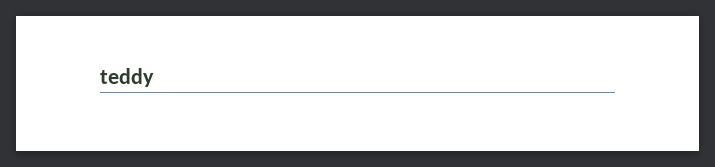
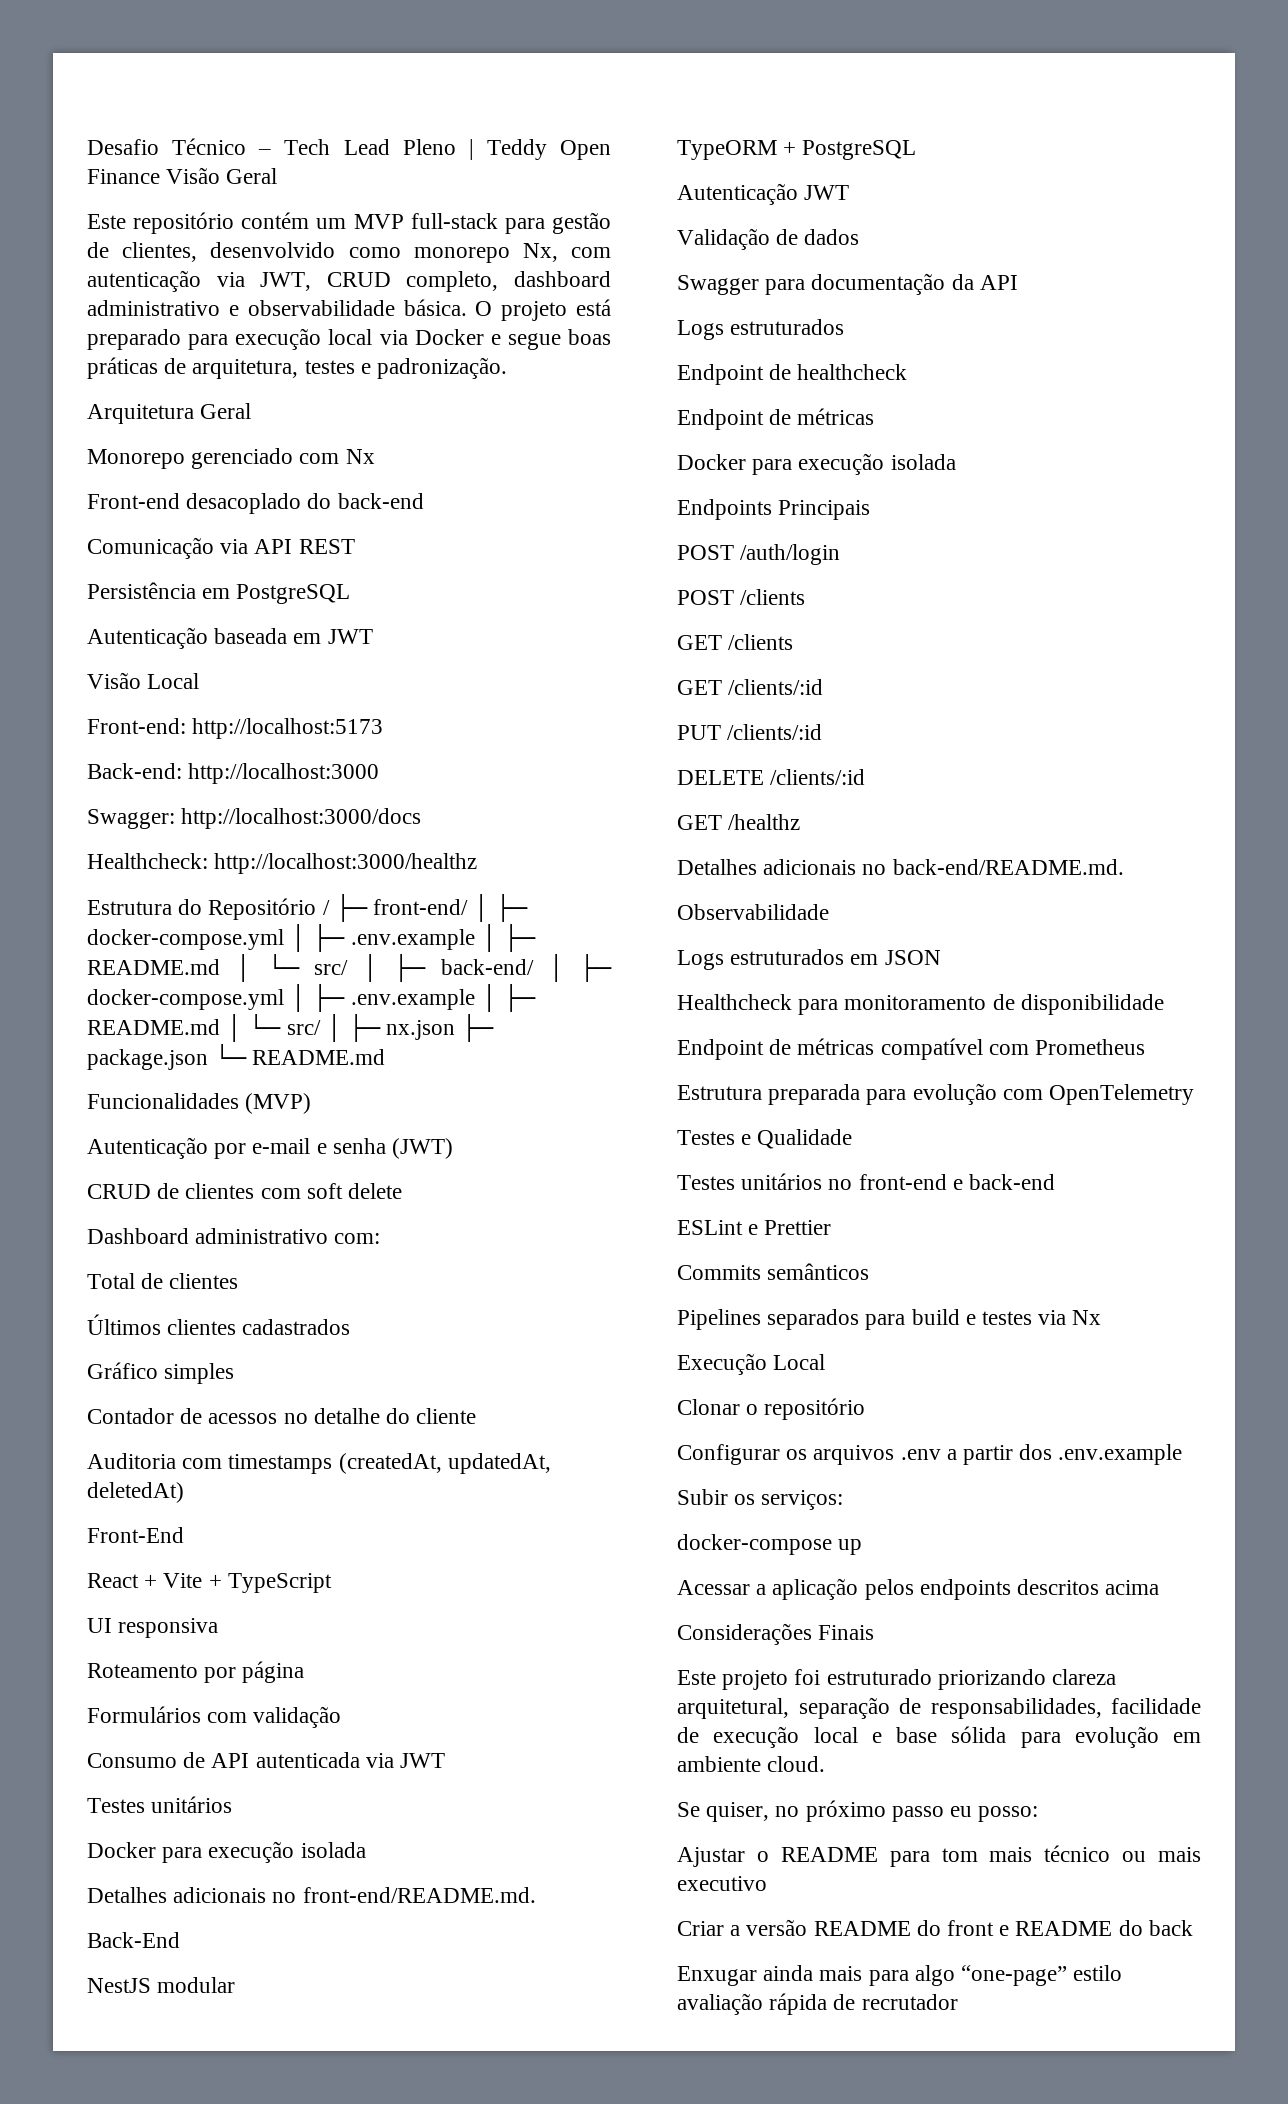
- teddy
+ Desafio Técnico – Tech Lead Pleno | Teddy Open Finance Visão Geral
+ Este repositório contém um MVP full-stack para gestão de clientes, desenvolvido como monorepo Nx, com autenticação via JWT, CRUD completo, dashboard administrativo e observabilidade básica. O projeto está preparado para execução local via Docker e segue boas práticas de arquitetura, testes e padronização.
+ Arquitetura Geral
+ Monorepo gerenciado com Nx
+ Front-end desacoplado do back-end
+ Comunicação via API REST
+ Persistência em PostgreSQL
+ Autenticação baseada em JWT
+ Visão Local
+ Front-end: http://localhost:5173
+ Back-end: http://localhost:3000
+ Swagger: http://localhost:3000/docs
+ Healthcheck: http://localhost:3000/healthz
+ Estrutura do Repositório / ├─ front-end/ │ ├─ docker-compose.yml │ ├─ .env.example │ ├─ README.md │ └─ src/ │ ├─ back-end/ │ ├─ docker-compose.yml │ ├─ .env.example │ ├─ README.md │ └─ src/ │ ├─ nx.json ├─ package.json └─ README.md
+ Funcionalidades (MVP)
+ Autenticação por e-mail e senha (JWT)
+ CRUD de clientes com soft delete
+ Dashboard administrativo com:
+ Total de clientes
+ Últimos clientes cadastrados
+ Gráfico simples
+ Contador de acessos no detalhe do cliente
+ Auditoria com timestamps (createdAt, updatedAt, deletedAt)
+ Front-End
+ React + Vite + TypeScript
+ UI responsiva
+ Roteamento por página
+ Formulários com validação
+ Consumo de API autenticada via JWT
+ Testes unitários
+ Docker para execução isolada
+ Detalhes adicionais no front-end/README.md.
+ Back-End
+ NestJS modular
+ TypeORM + PostgreSQL
+ Autenticação JWT
+ Validação de dados
+ Swagger para documentação da API
+ Logs estruturados
+ Endpoint de healthcheck
+ Endpoint de métricas
+ Docker para execução isolada
+ Endpoints Principais
+ POST /auth/login
+ POST /clients
+ GET /clients
+ GET /clients/:id
+ PUT /clients/:id
+ DELETE /clients/:id
+ GET /healthz
+ Detalhes adicionais no back-end/README.md.
+ Observabilidade
+ Logs estruturados em JSON
+ Healthcheck para monitoramento de disponibilidade
+ Endpoint de métricas compatível com Prometheus
+ Estrutura preparada para evolução com OpenTelemetry
+ Testes e Qualidade
+ Testes unitários no front-end e back-end
+ ESLint e Prettier
+ Commits semânticos
+ Pipelines separados para build e testes via Nx
+ Execução Local
+ Clonar o repositório
+ Configurar os arquivos .env a partir dos .env.example
+ Subir os serviços:
+ docker-compose up
+ Acessar a aplicação pelos endpoints descritos acima
+ Considerações Finais
+ Este projeto foi estruturado priorizando clareza arquitetural, separação de responsabilidades, facilidade de execução local e base sólida para evolução em ambiente cloud.
+ Se quiser, no próximo passo eu posso:
+ Ajustar o README para tom mais técnico ou mais executivo
+ Criar a versão README do front e README do back
+ Enxugar ainda mais para algo “one-page” estilo avaliação rápida de recrutador

